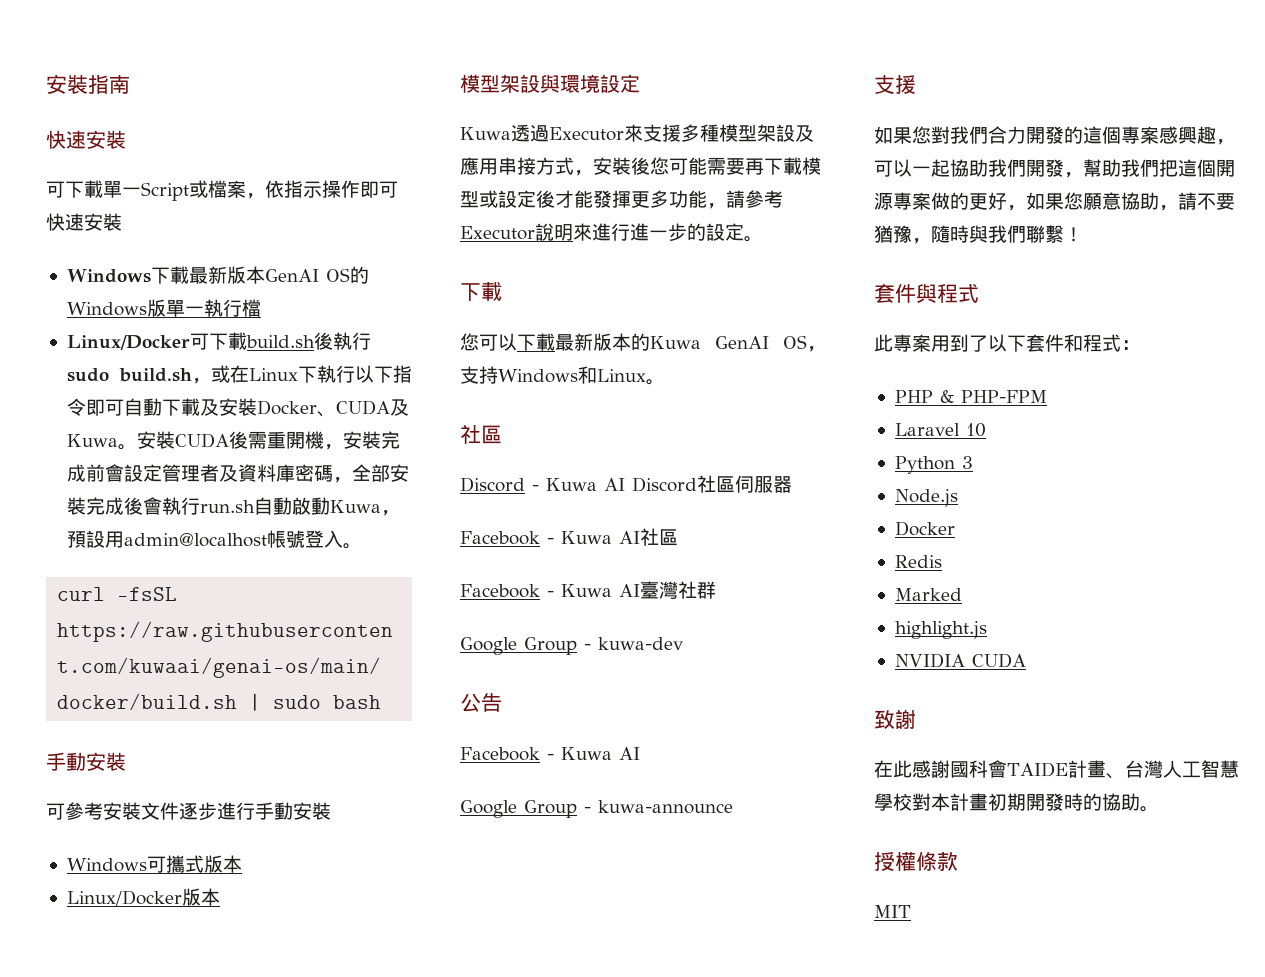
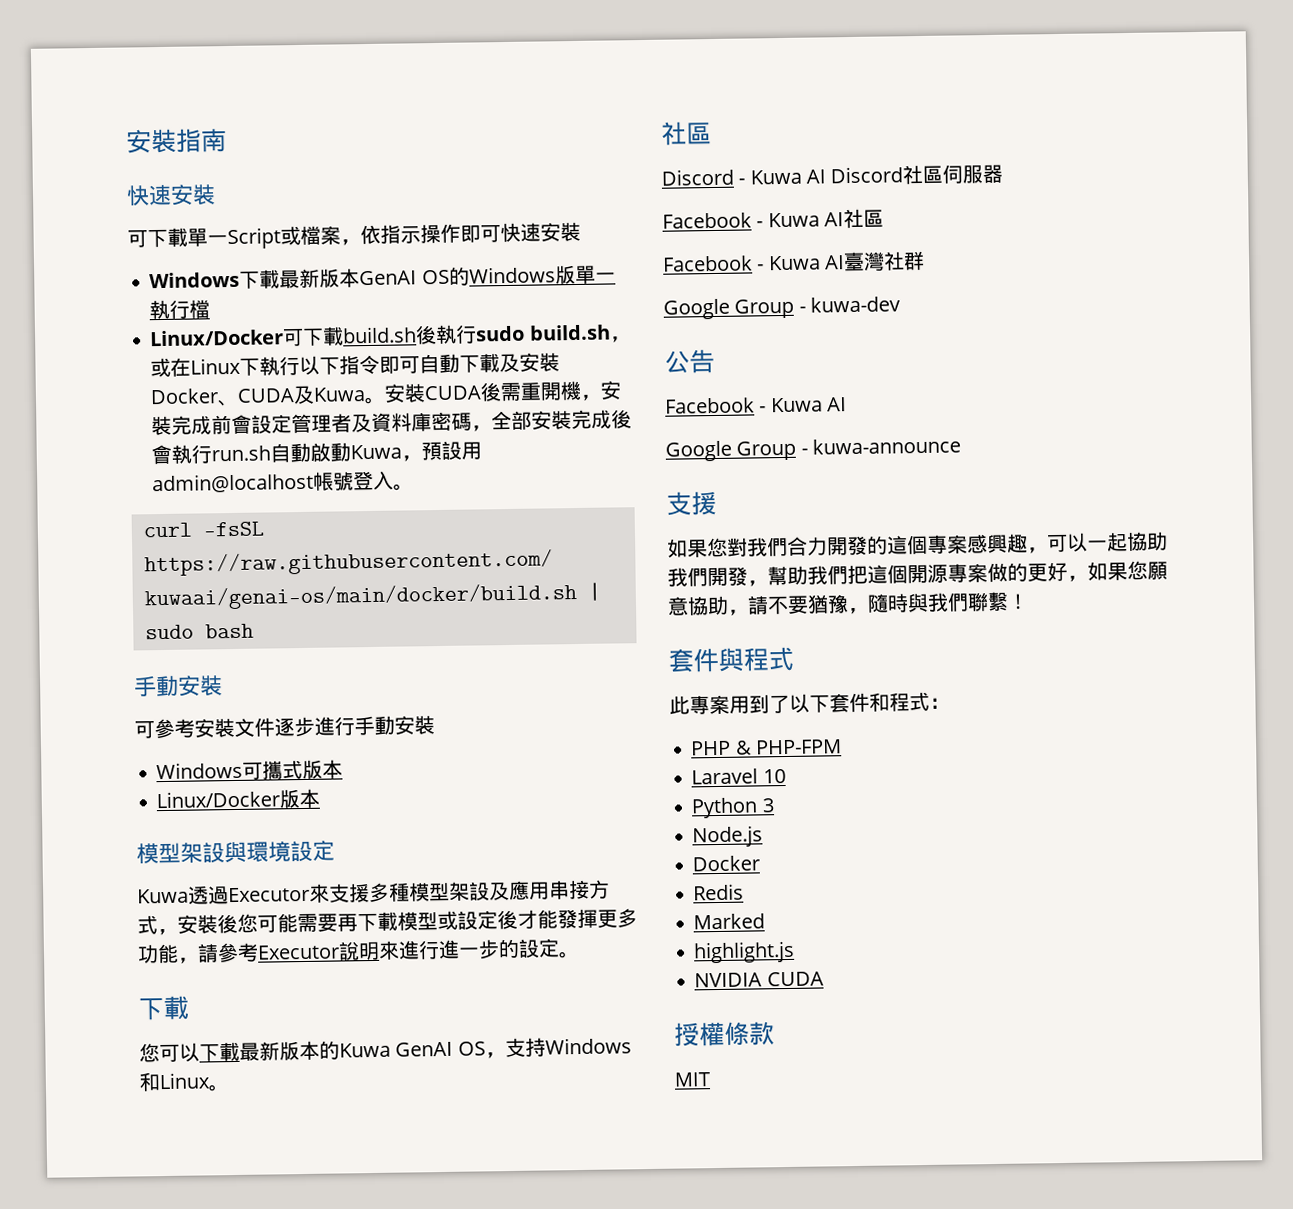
- 致謝
- 在此感謝國科會TAIDE計畫、台灣人工智慧學校對本計畫初期開發時的協助。

